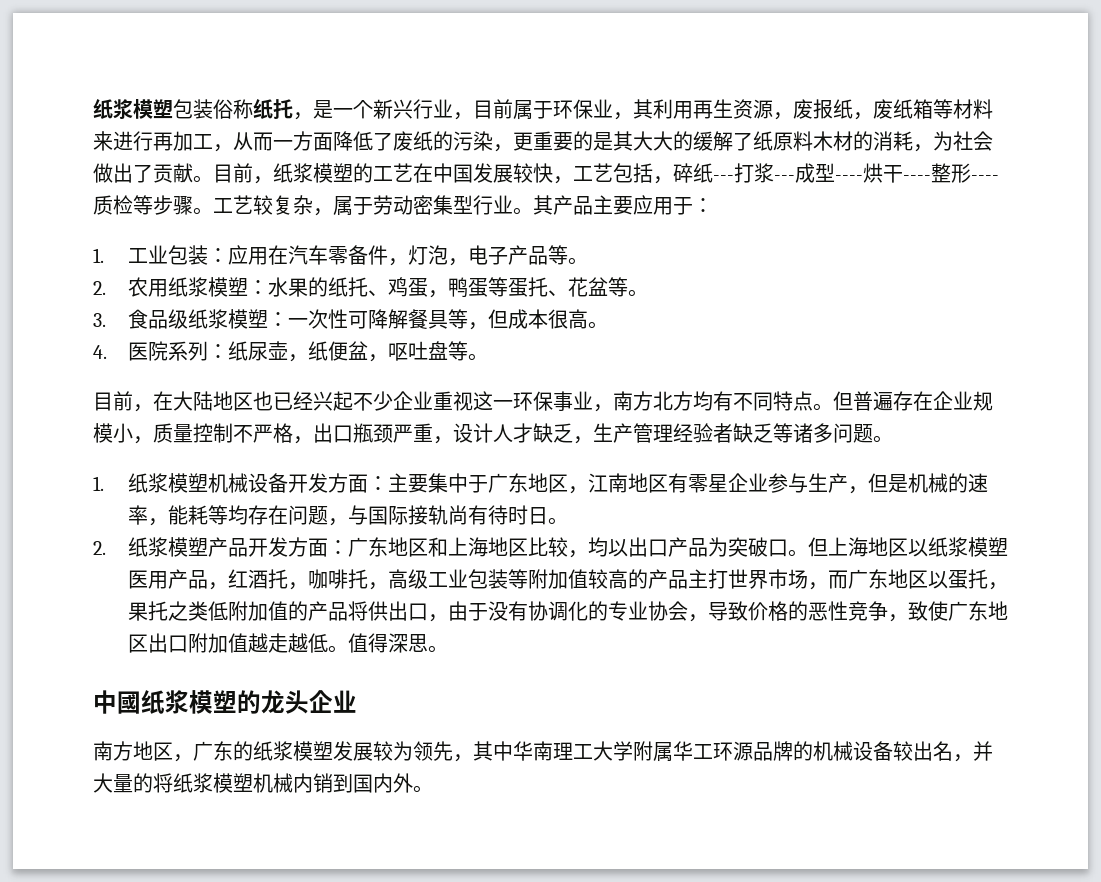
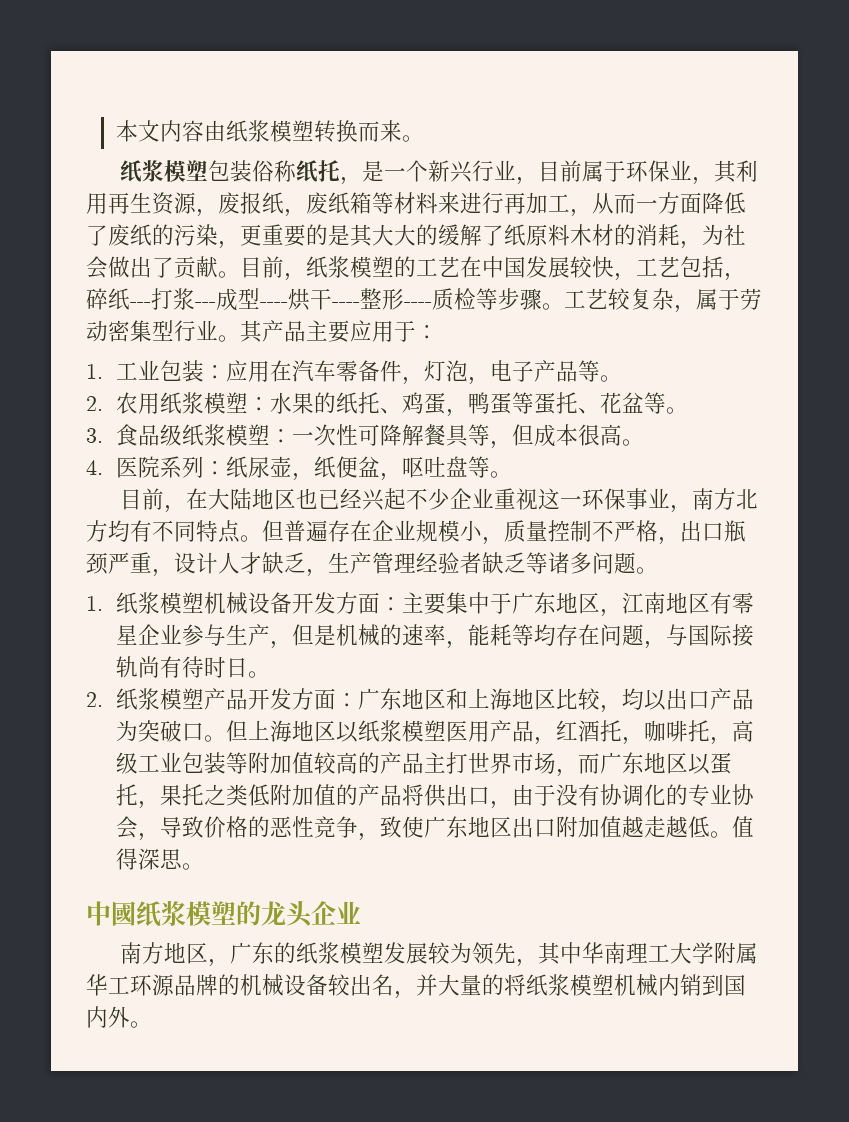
+ 本文内容由纸浆模塑转换而来。

